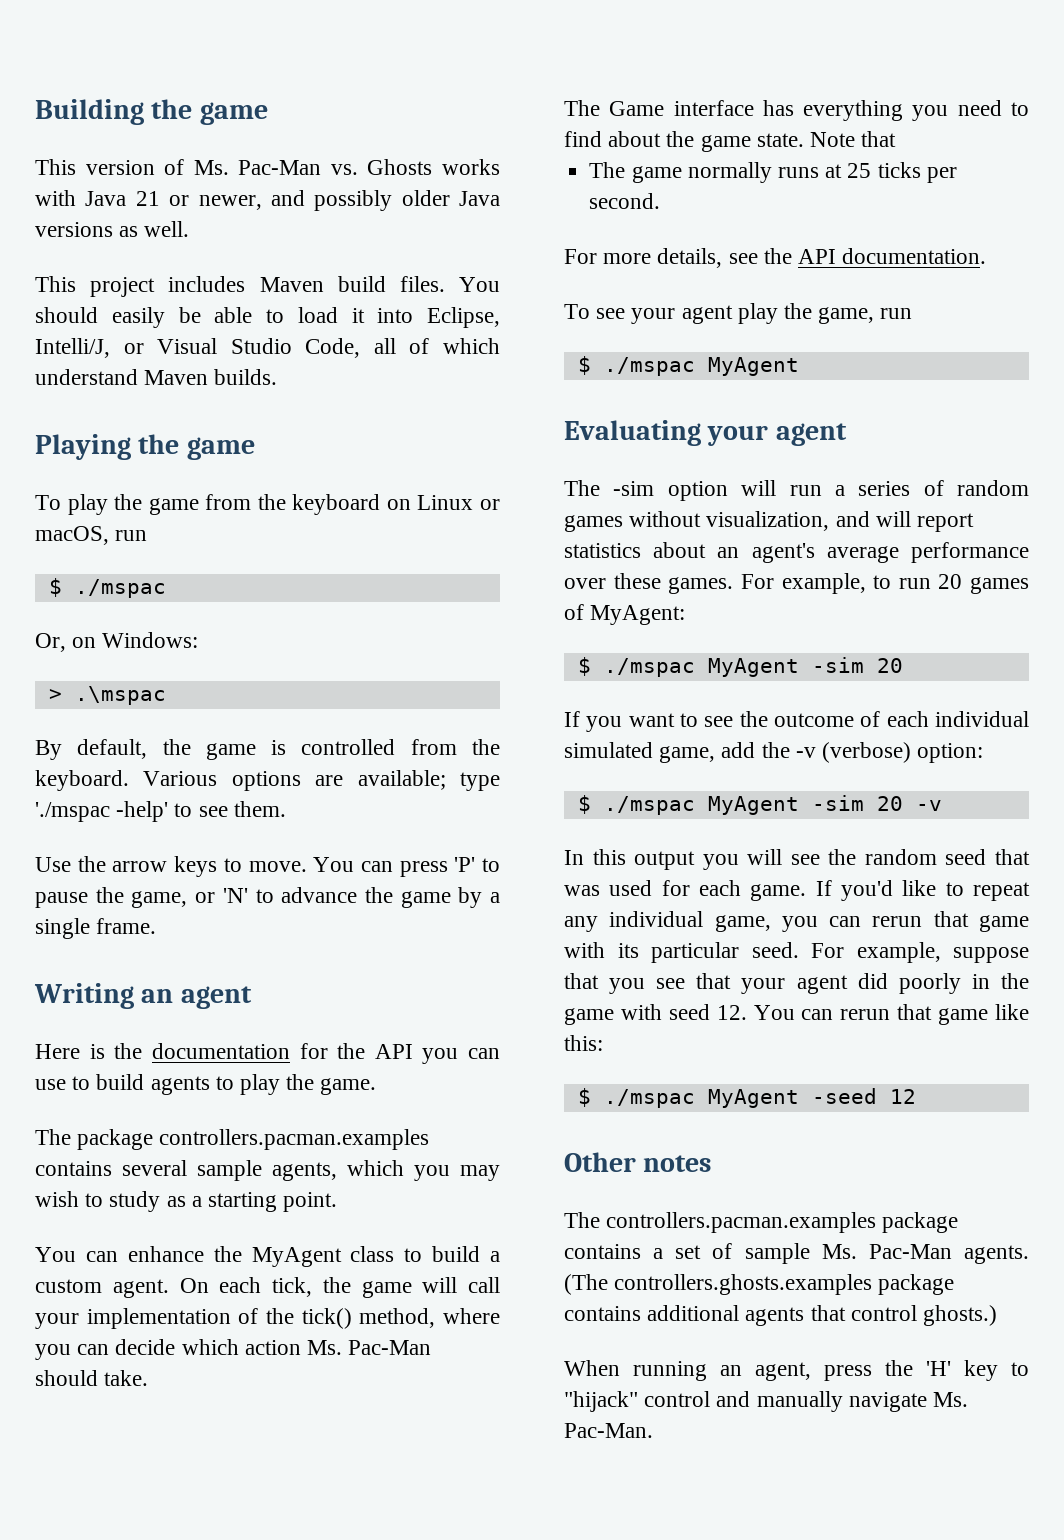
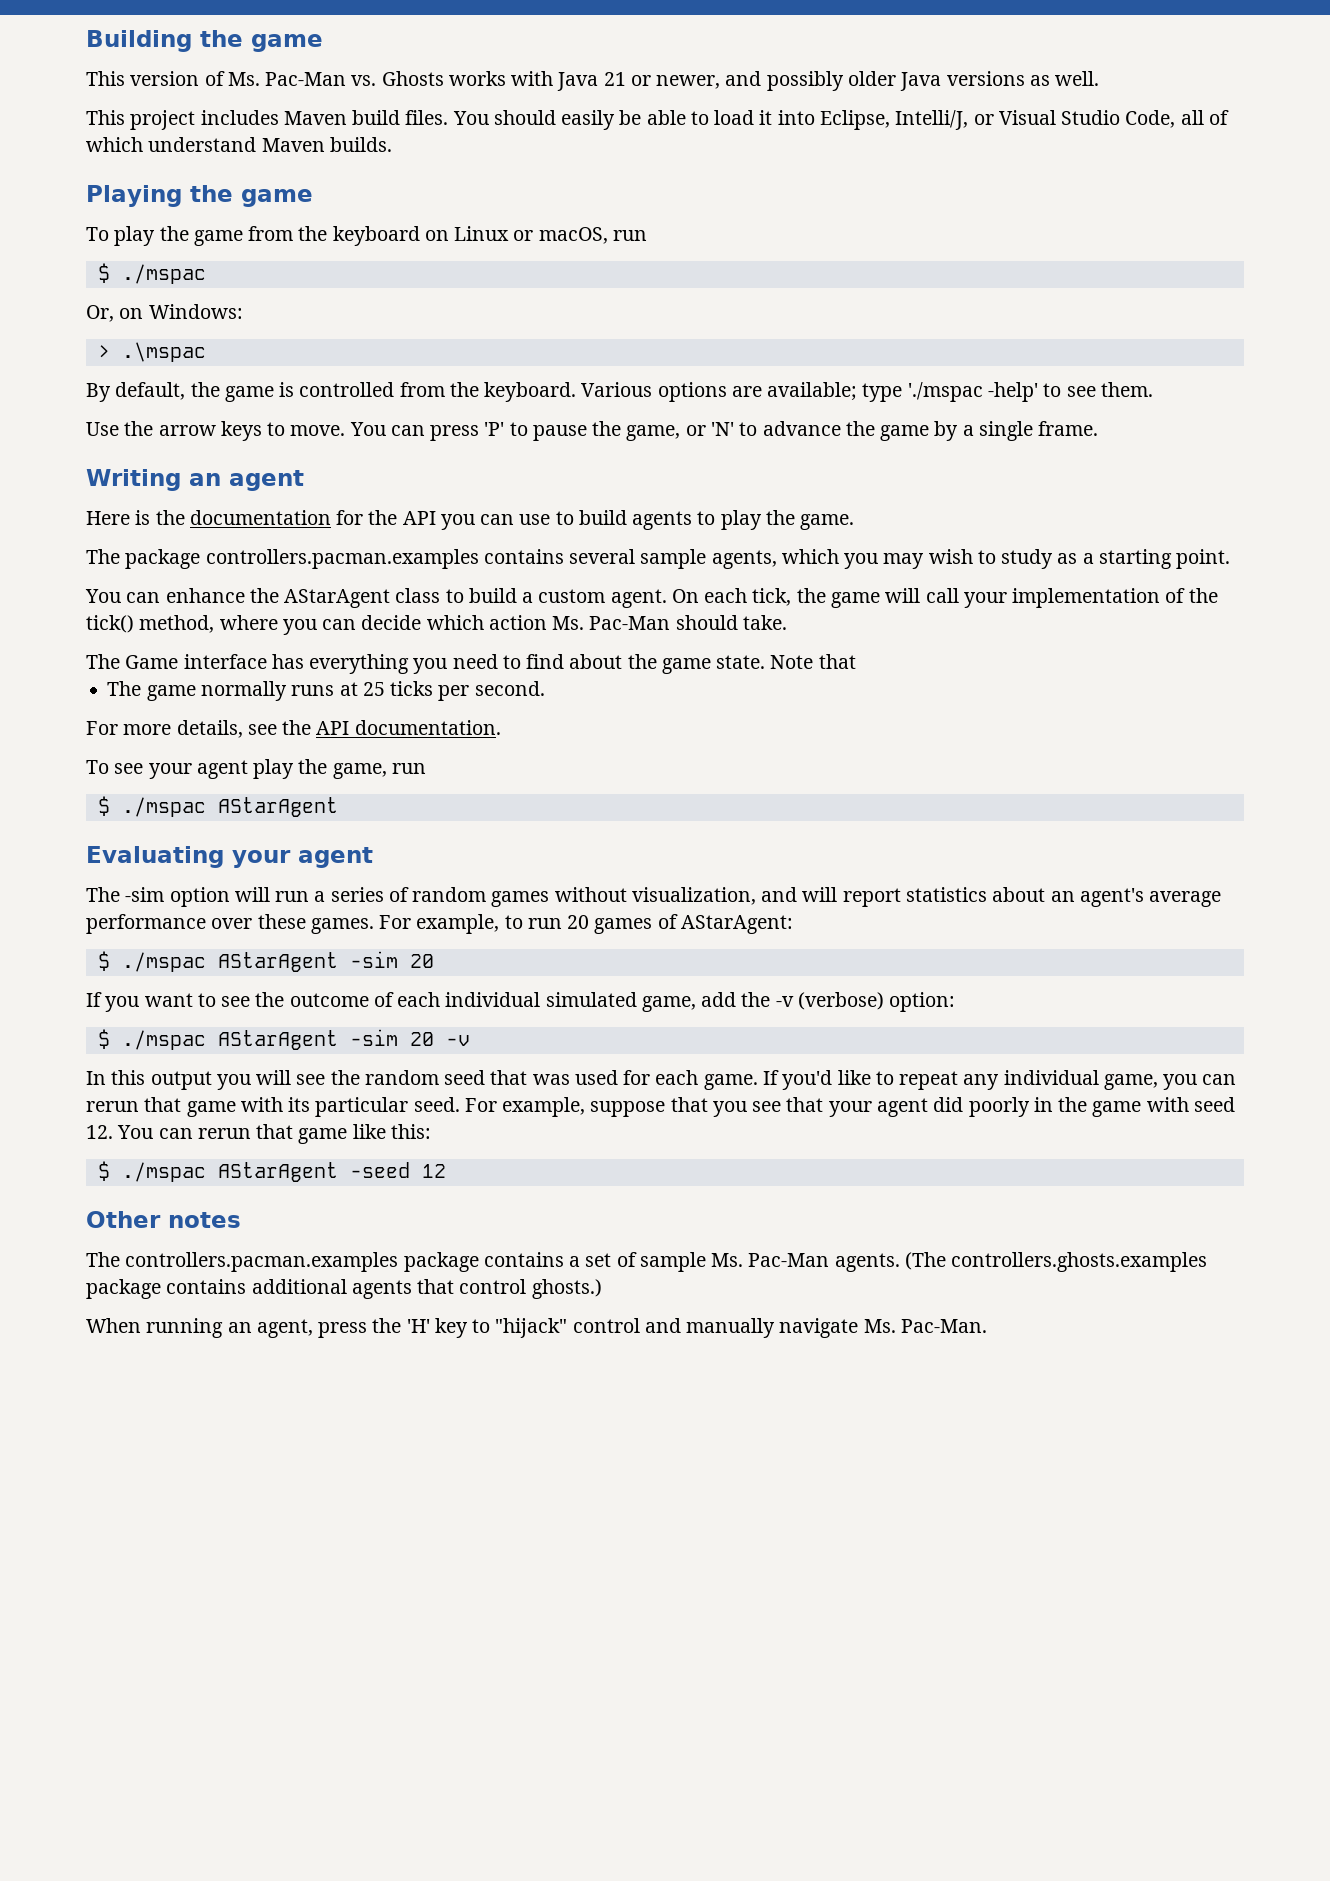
- You can enhance the MyAgent class to build a custom agent.
+ You can enhance the AStarAgent class to build a custom agent.
  To see your agent play the game, run
- $ ./mspac MyAgent
+ $ ./mspac AStarAgent
- For example, to run 20 games of MyAgent:
- $ ./mspac MyAgent -sim 20
+ For example, to run 20 games of AStarAgent:
+ $ ./mspac AStarAgent -sim 20
- $ ./mspac MyAgent -sim 20 -v
+ $ ./mspac AStarAgent -sim 20 -v
- $ ./mspac MyAgent -seed 12
+ $ ./mspac AStarAgent -seed 12

